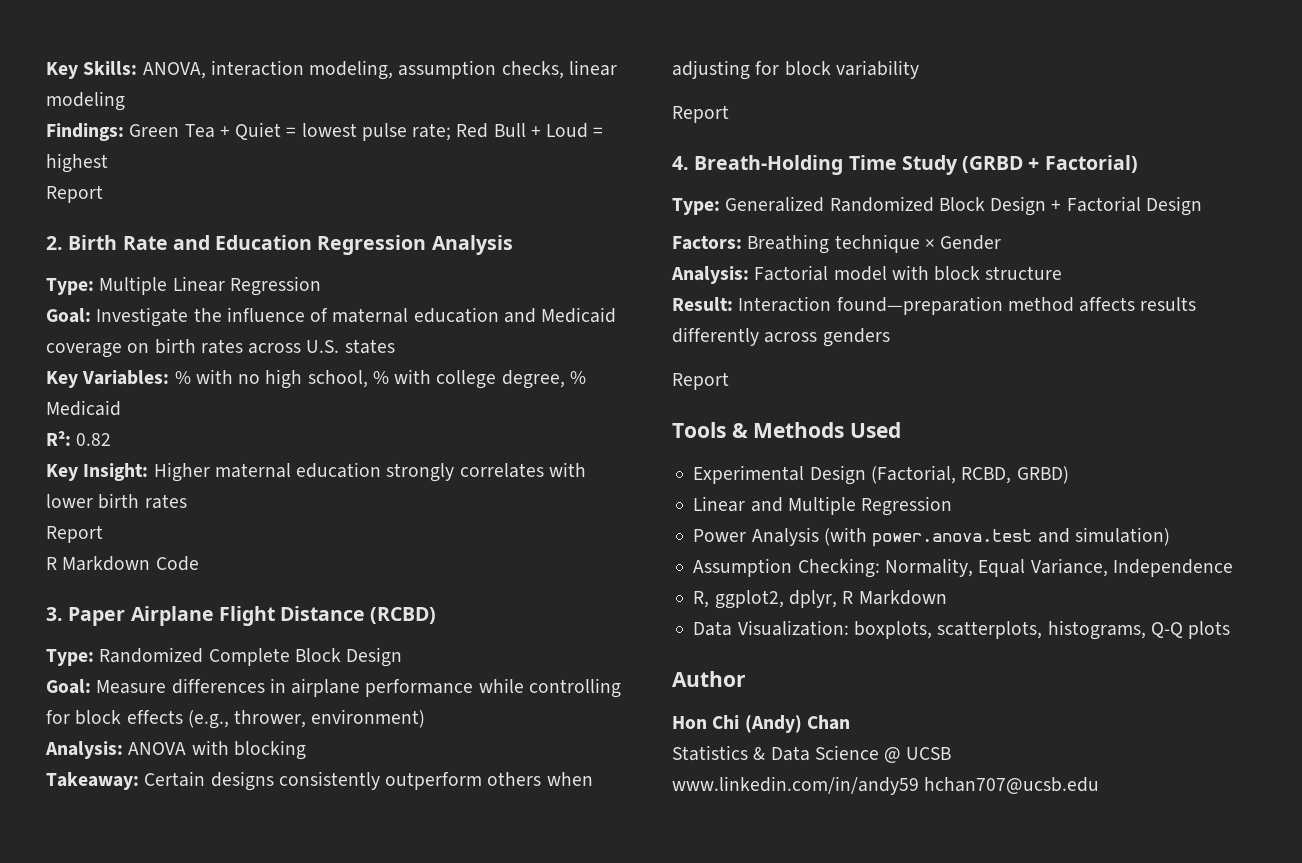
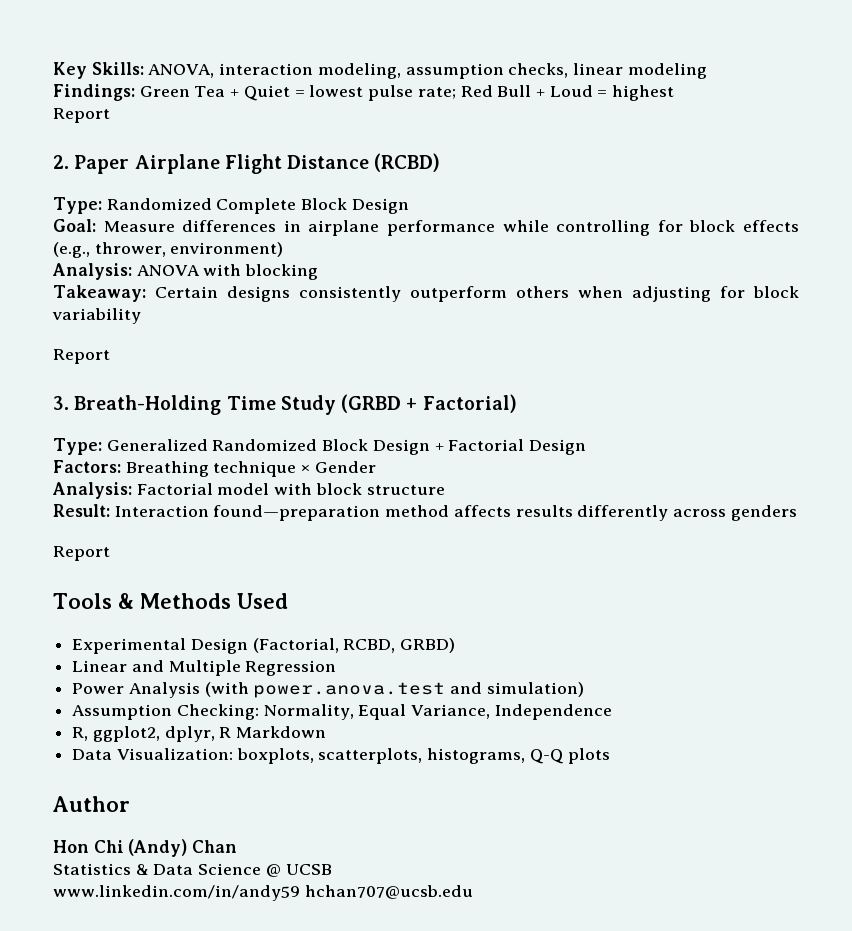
- 2. Birth Rate and Education Regression Analysis
- Type: Multiple Linear Regression
- Goal: Investigate the influence of maternal education and Medicaid coverage on birth rates across U.S. states
- Key Variables: % with no high school, % with college degree, % Medicaid
- R²: 0.82
- Key Insight: Higher maternal education strongly correlates with lower birth rates
- Report
- R Markdown Code
- 3. Paper Airplane Flight Distance (RCBD)
+ 2. Paper Airplane Flight Distance (RCBD)
- 4. Breath-Holding Time Study (GRBD + Factorial)
+ 3. Breath-Holding Time Study (GRBD + Factorial)

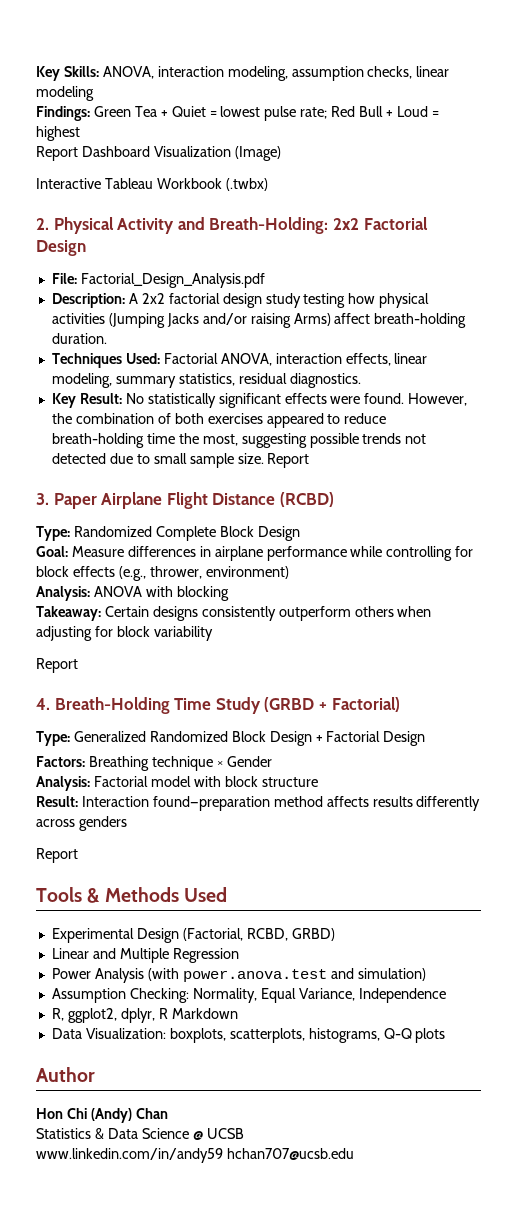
  Findings: Green Tea + Quiet = lowest pulse rate; Red Bull + Loud = highest
- Report
- 2. Paper Airplane Flight Distance (RCBD)
+ Report Dashboard Visualization (Image)
+ Interactive Tableau Workbook (.twbx)
+ 2. Physical Activity and Breath-Holding: 2x2 Factorial Design
+ File: Factorial_Design_Analysis.pdf
+ Description: A 2x2 factorial design study testing how physical activities (Jumping Jacks and/or raising Arms) affect breath-holding duration.
+ Techniques Used: Factorial ANOVA, interaction effects, linear modeling, summary statistics, residual diagnostics.
+ Key Result: No statistically significant effects were found. However, the combination of both exercises appeared to reduce breath-holding time the most, suggesting possible trends not detected due to small sample size. Report
+ 3. Paper Airplane Flight Distance (RCBD)
- 3. Breath-Holding Time Study (GRBD + Factorial)
+ 4. Breath-Holding Time Study (GRBD + Factorial)

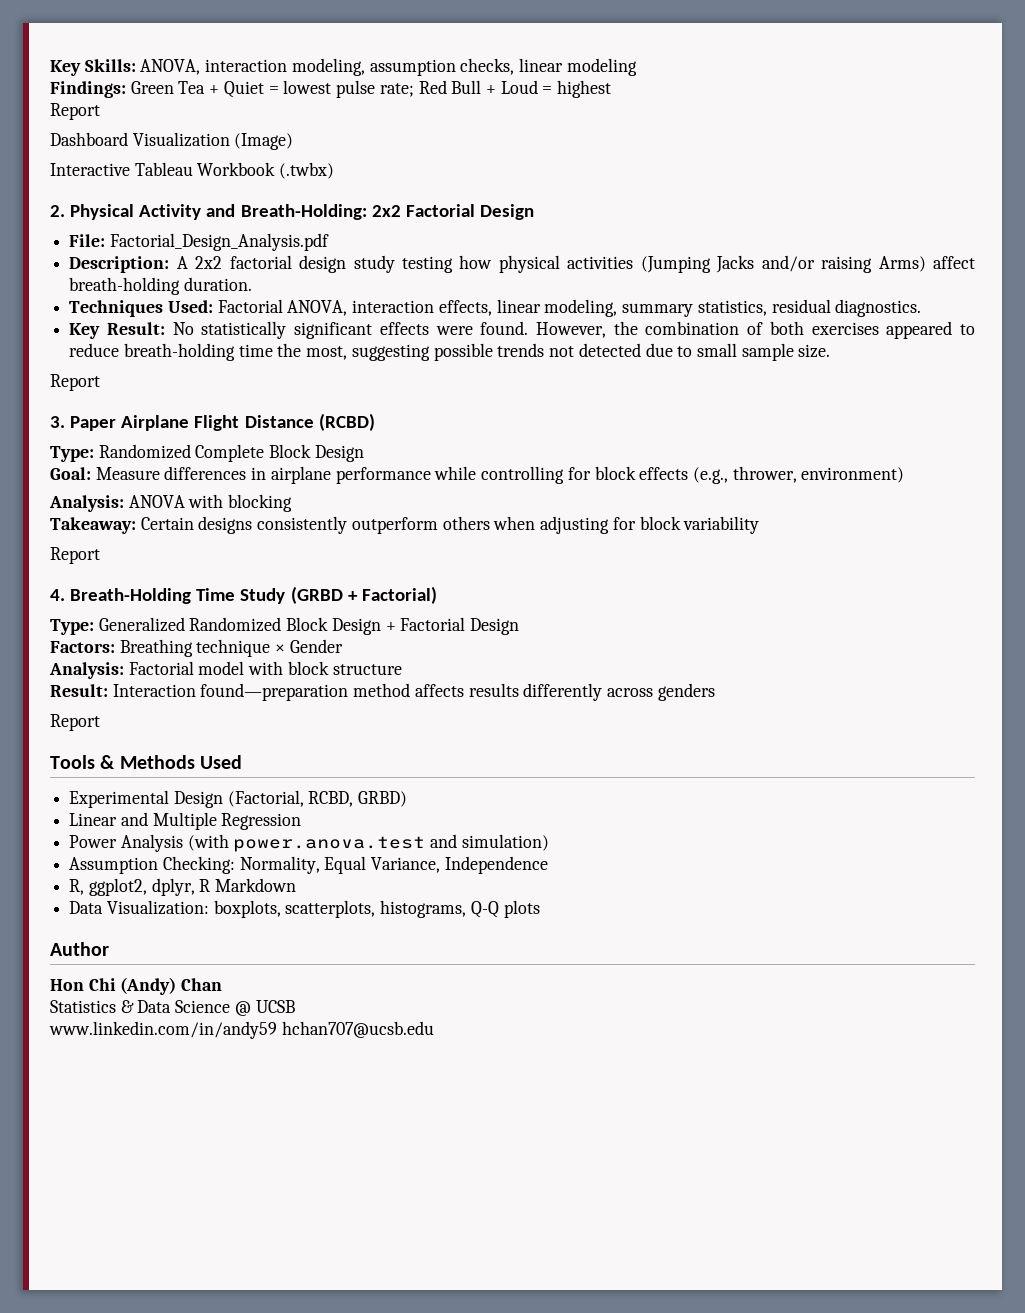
  Findings: Green Tea + Quiet = lowest pulse rate; Red Bull + Loud = highest
- Report Dashboard Visualization (Image)
+ Report
+ Dashboard Visualization (Image)
- However, the combination of both exercises appeared to reduce breath-holding time the most, suggesting possible trends not detected due to small sample size. Report
+ However, the combination of both exercises appeared to reduce breath-holding time the most, suggesting possible trends not detected due to small sample size.
+ Report

